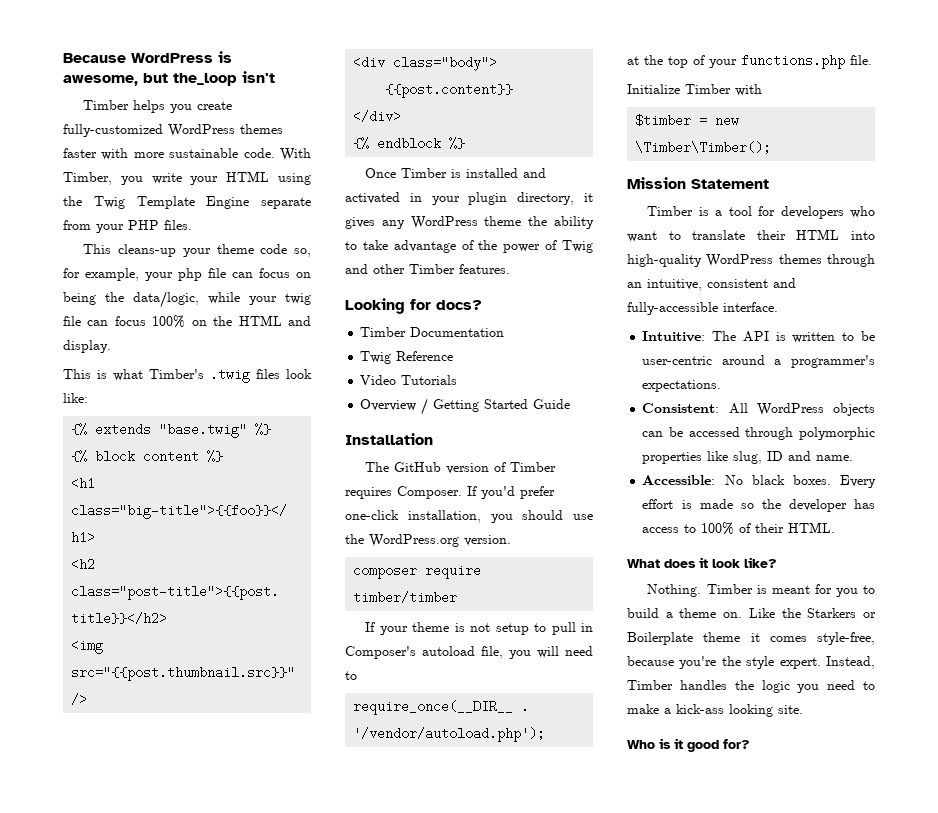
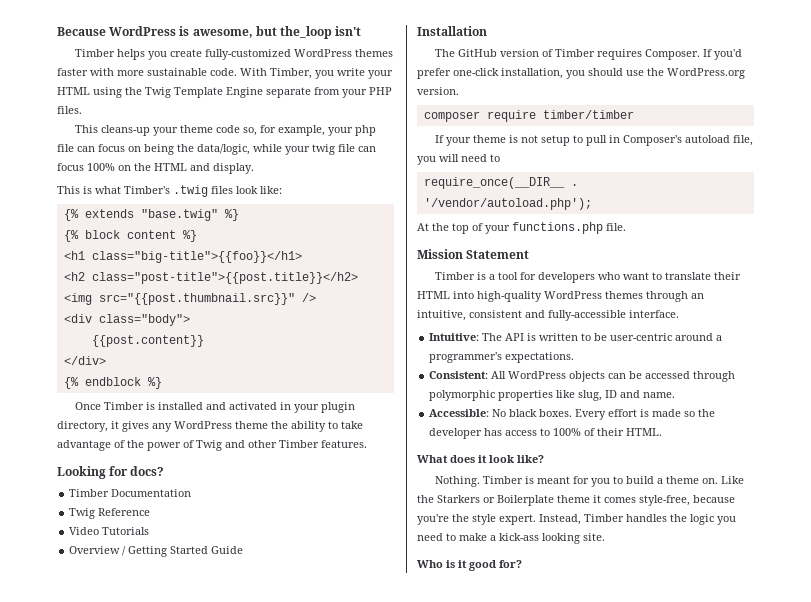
- at the top of your functions.php file.
+ At the top of your functions.php file.
- Initialize Timber with
- $timber = new \Timber\Timber();

